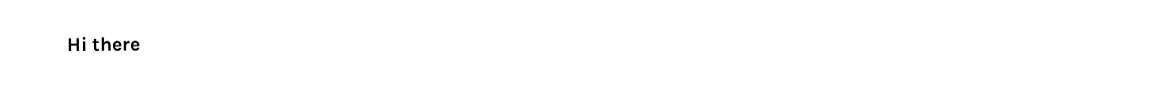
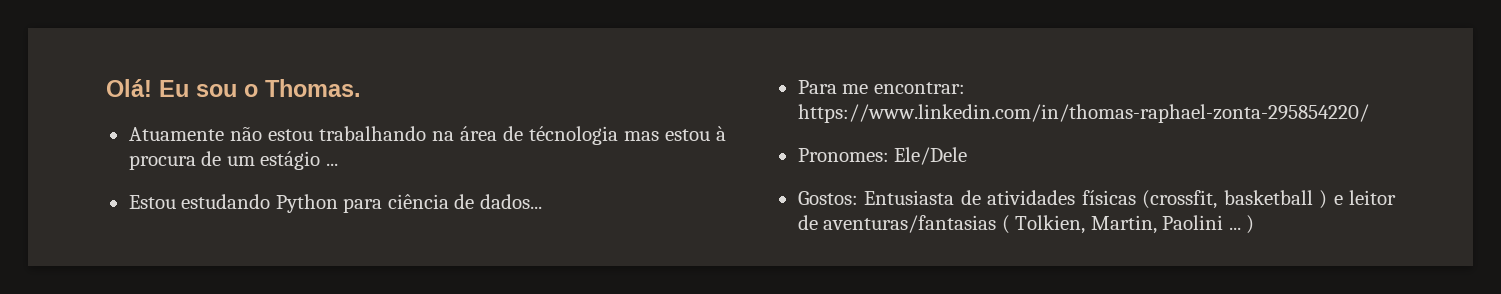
- Hi there
+ Olá! Eu sou o Thomas.
+ Atuamente não estou trabalhando na área de técnologia mas estou à procura de um estágio ...
+ Estou estudando Python para ciência de dados...
+ Para me encontrar: https://www.linkedin.com/in/thomas-raphael-zonta-295854220/
+ Pronomes: Ele/Dele
+ Gostos: Entusiasta de atividades físicas (crossfit, basketball ) e leitor de aventuras/fantasias ( Tolkien, Martin, Paolini ... )

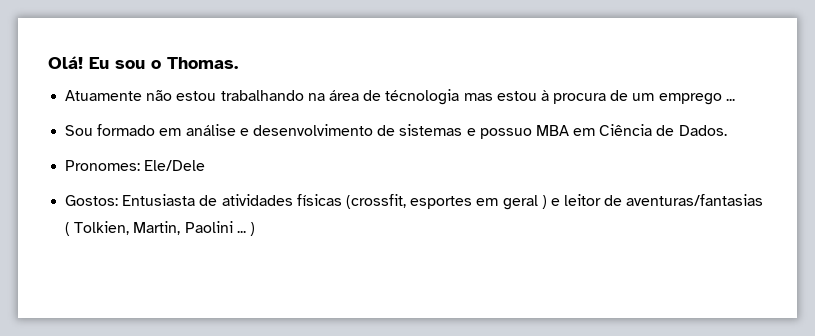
- Atuamente não estou trabalhando na área de técnologia mas estou à procura de um estágio ...
+ Atuamente não estou trabalhando na área de técnologia mas estou à procura de um emprego ...
- Estou estudando Python para ciência de dados...
- Para me encontrar: https://www.linkedin.com/in/thomas-raphael-zonta-295854220/
+ Sou formado em análise e desenvolvimento de sistemas e possuo MBA em Ciência de Dados.
- Gostos: Entusiasta de atividades físicas (crossfit, basketball ) e leitor de aventuras/fantasias ( Tolkien, Martin, Paolini ... )
+ Gostos: Entusiasta de atividades físicas (crossfit, esportes em geral ) e leitor de aventuras/fantasias ( Tolkien, Martin, Paolini ... )

